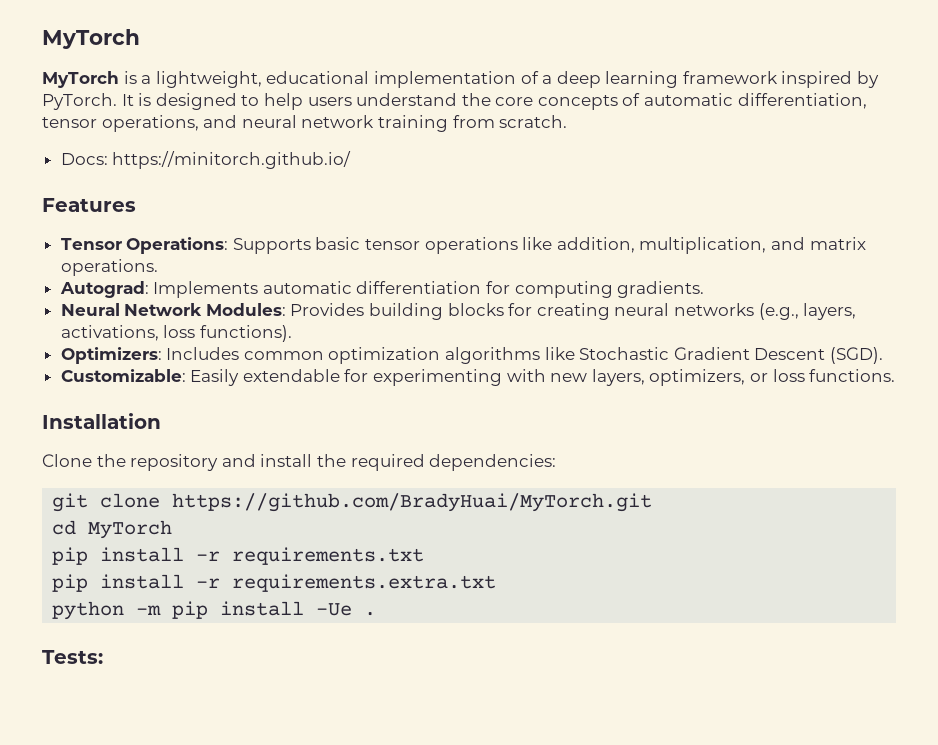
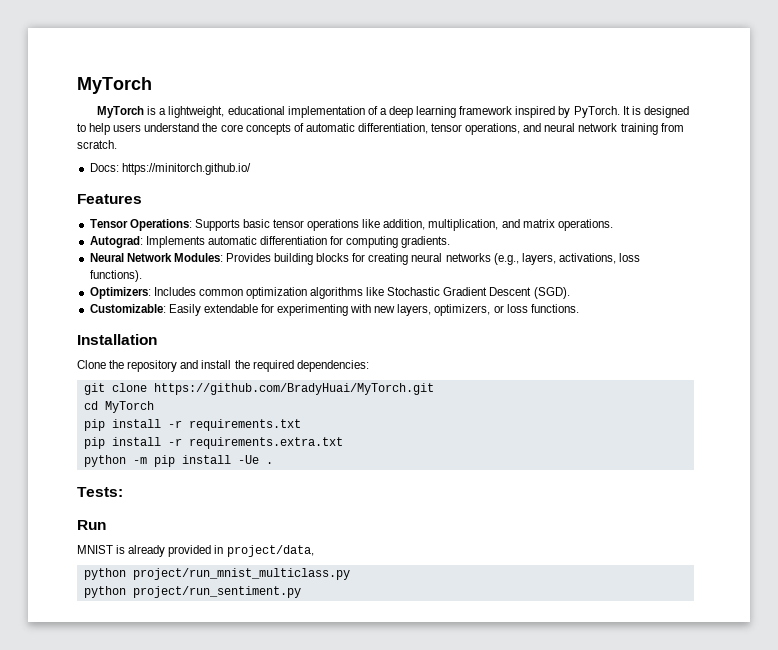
+ Run
+ MNIST is already provided in project/data,
+ python project/run_mnist_multiclass.py
+ python project/run_sentiment.py

